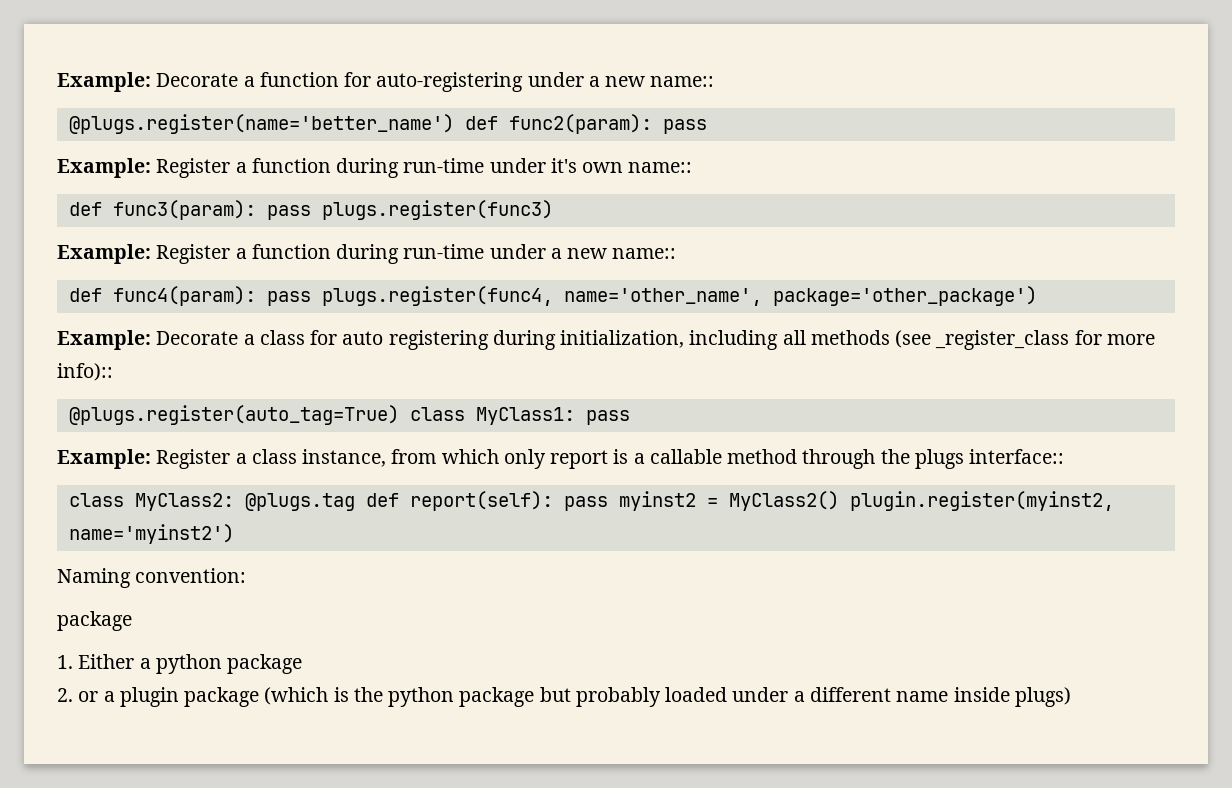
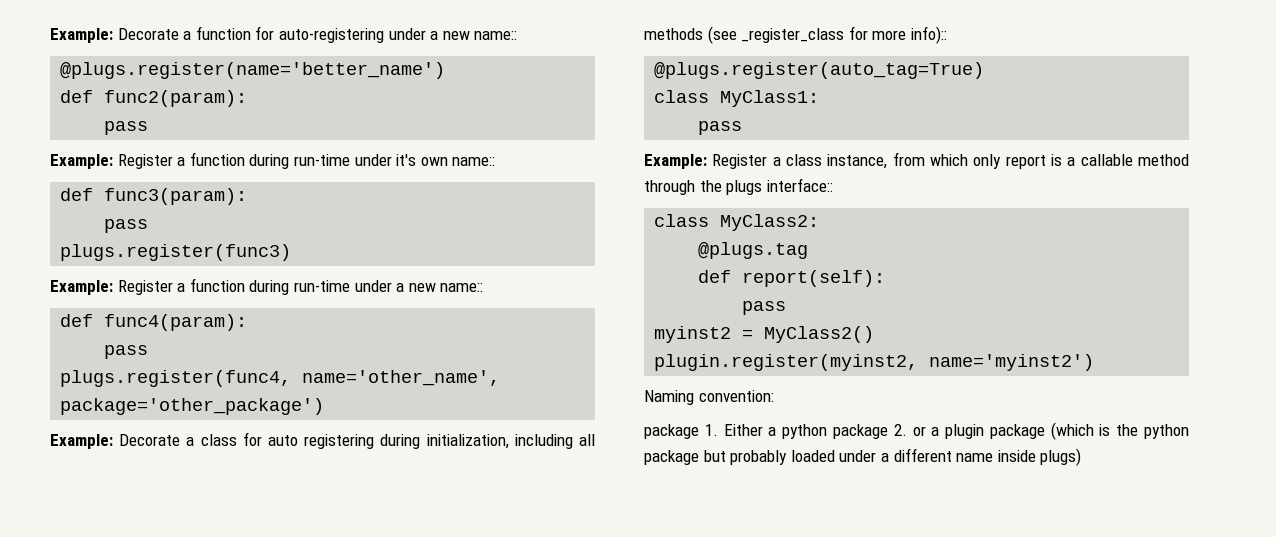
- @plugs.register(name='better_name') def func2(param): pass
+ @plugs.register(name='better_name')
+ def func2(param):
+ pass
- def func3(param): pass plugs.register(func3)
+ def func3(param):
+ pass
+ plugs.register(func3)
- def func4(param): pass plugs.register(func4, name='other_name', package='other_package')
+ def func4(param):
+ pass
+ plugs.register(func4, name='other_name', package='other_package')
- @plugs.register(auto_tag=True) class MyClass1: pass
+ @plugs.register(auto_tag=True)
+ class MyClass1:
+ pass
- class MyClass2: @plugs.tag def report(self): pass myinst2 = MyClass2() plugin.register(myinst2, name='myinst2')
+ class MyClass2:
+ @plugs.tag
+ def report(self):
+ pass
+ myinst2 = MyClass2()
+ plugin.register(myinst2, name='myinst2')
  Naming convention:
- package
- 1. Either a python package
- 2. or a plugin package (which is the python package but probably loaded under a different name inside plugs)
+ package 1. Either a python package 2. or a plugin package (which is the python package but probably loaded under a different name inside plugs)

